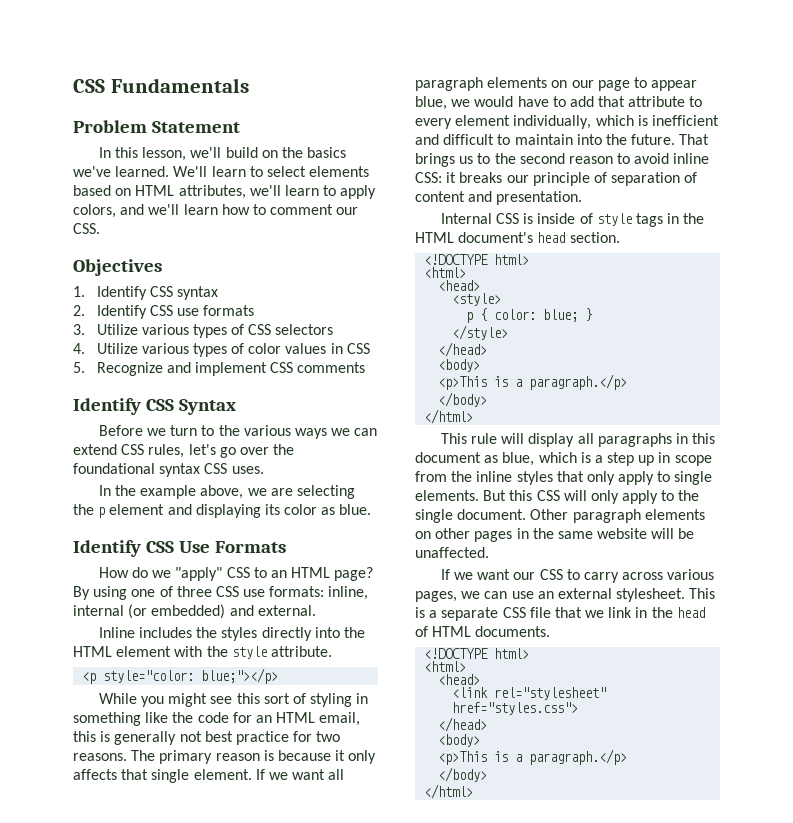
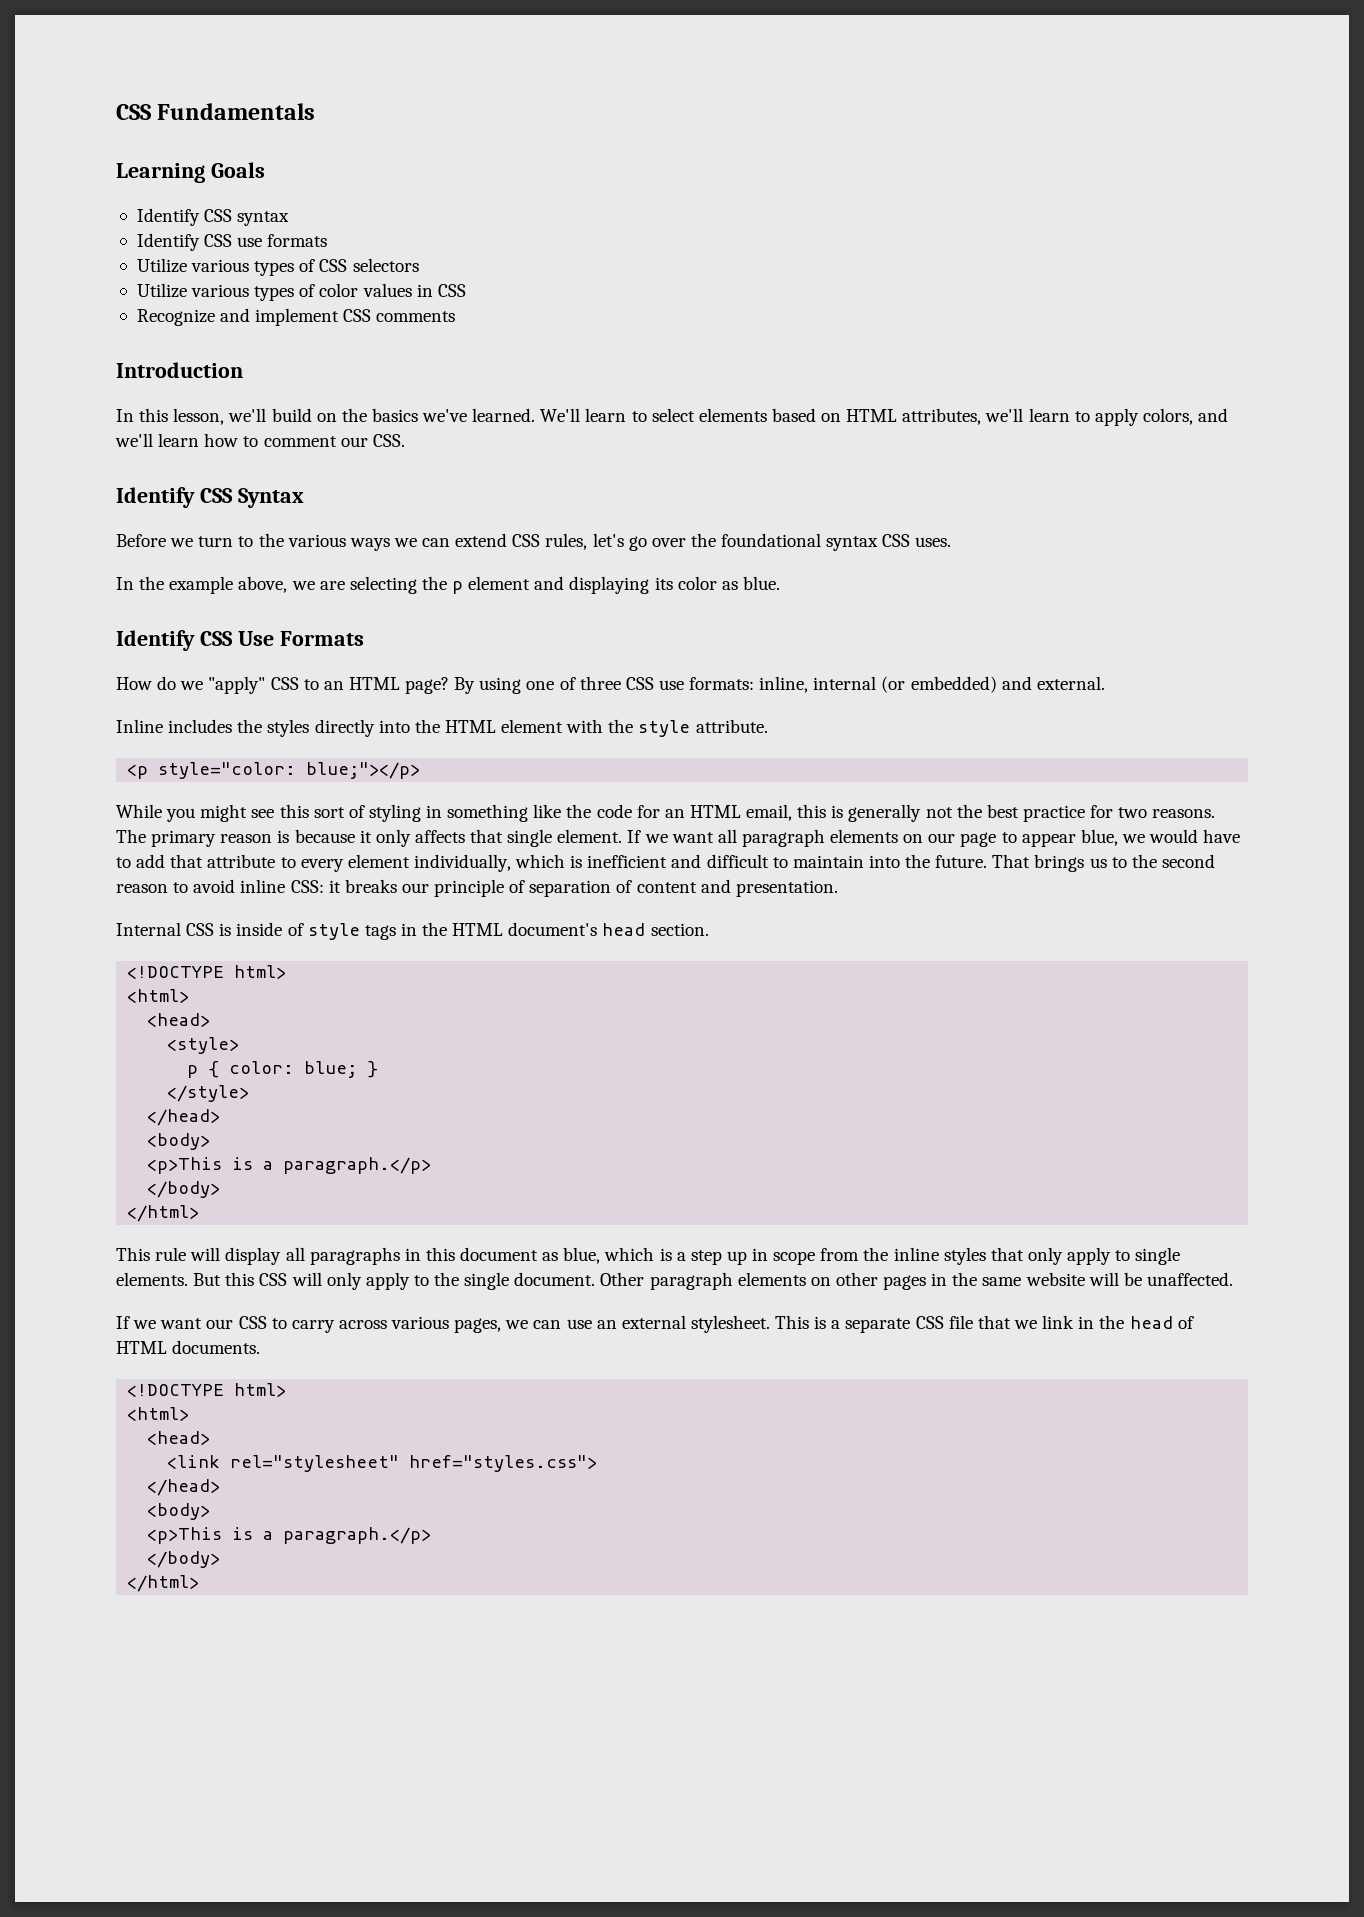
- Problem Statement
+ Learning Goals
+ Identify CSS syntax
+ Identify CSS use formats
+ Utilize various types of CSS selectors
+ Utilize various types of color values in CSS
+ Recognize and implement CSS comments
+ Introduction
- Objectives
- 1. Identify CSS syntax
- 2. Identify CSS use formats
- 3. Utilize various types of CSS selectors
- 4. Utilize various types of color values in CSS
- 5. Recognize and implement CSS comments
- While you might see this sort of styling in something like the code for an HTML email, this is generally not best practice for two reasons.
+ While you might see this sort of styling in something like the code for an HTML email, this is generally not the best practice for two reasons.

